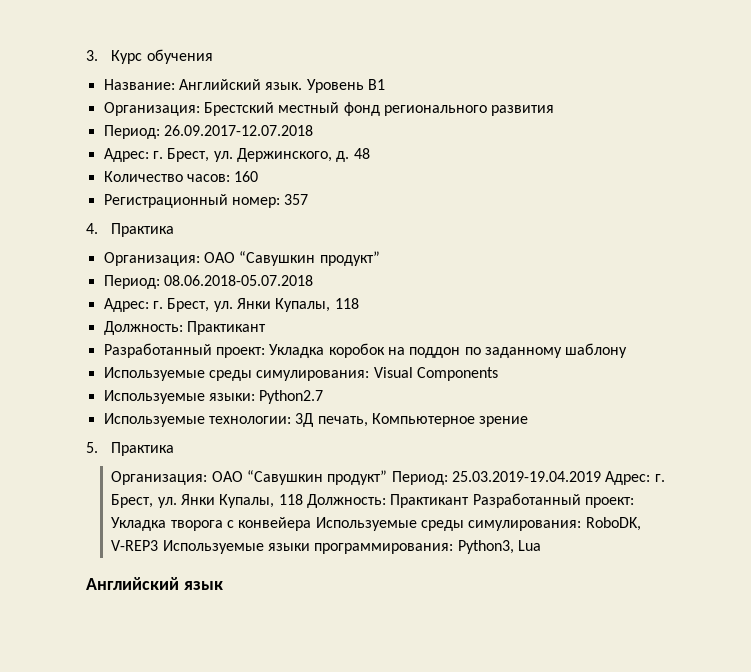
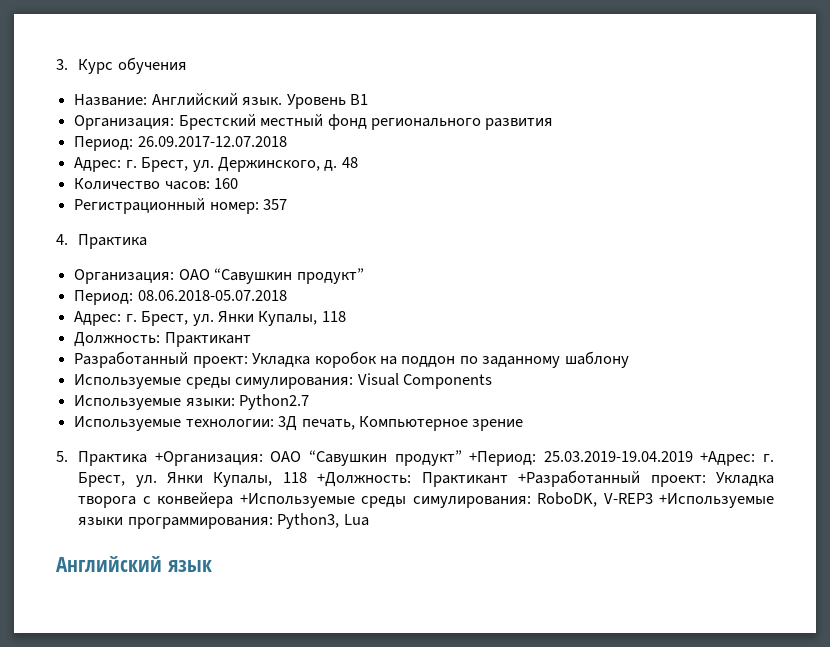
- 5. Практика
- Организация: ОАО “Савушкин продукт” Период: 25.03.2019-19.04.2019 Адрес: г. Брест, ул. Янки Купалы, 118 Должность: Практикант Разработанный проект: Укладка творога с конвейера Используемые среды симулирования: RoboDK, V-REP3 Используемые языки программирования: Python3, Lua
+ 5. Практика +Организация: ОАО “Савушкин продукт” +Период: 25.03.2019-19.04.2019 +Адрес: г. Брест, ул. Янки Купалы, 118 +Должность: Практикант +Разработанный проект: Укладка творога с конвейера +Используемые среды симулирования: RoboDK, V-REP3 +Используемые языки программирования: Python3, Lua

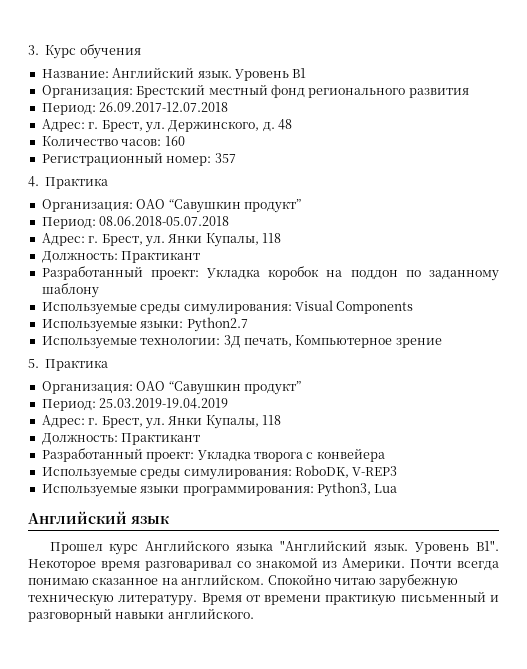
- 5. Практика +Организация: ОАО “Савушкин продукт” +Период: 25.03.2019-19.04.2019 +Адрес: г. Брест, ул. Янки Купалы, 118 +Должность: Практикант +Разработанный проект: Укладка творога с конвейера +Используемые среды симулирования: RoboDK, V-REP3 +Используемые языки программирования: Python3, Lua
+ 5. Практика
+ Организация: ОАО “Савушкин продукт”
+ Период: 25.03.2019-19.04.2019
+ Адрес: г. Брест, ул. Янки Купалы, 118
+ Должность: Практикант
+ Разработанный проект: Укладка творога с конвейера
+ Используемые среды симулирования: RoboDK, V-REP3
+ Используемые языки программирования: Python3, Lua
+ Прошел курс Английского языка "Английский язык. Уровень B1". Некоторое время разговаривал со знакомой из Америки. Почти всегда понимаю сказанное на английском. Спокойно читаю зарубежную техническую литературу. Время от времени практикую письменный и разговорный навыки английского.

